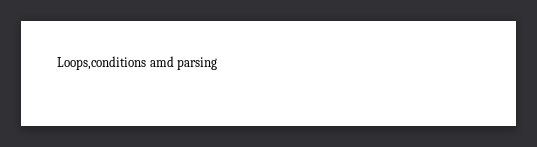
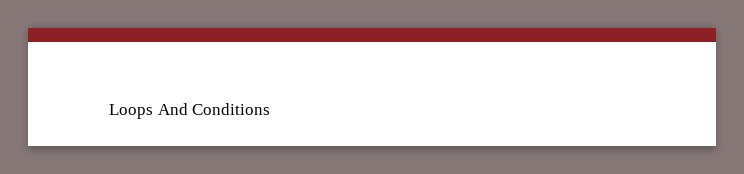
- Loops,conditions amd parsing
+ Loops And Conditions

